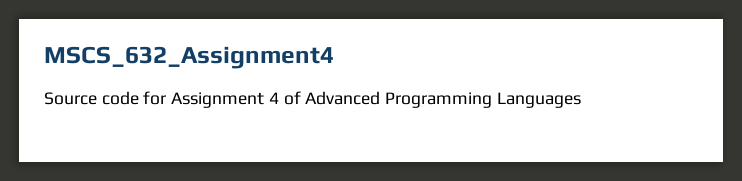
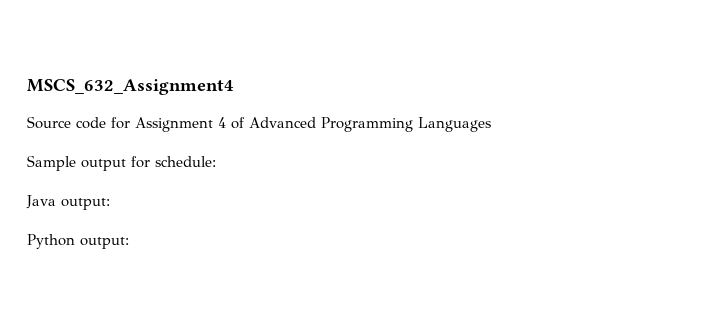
+ Sample output for schedule:
+ Java output:
+ Python output:

